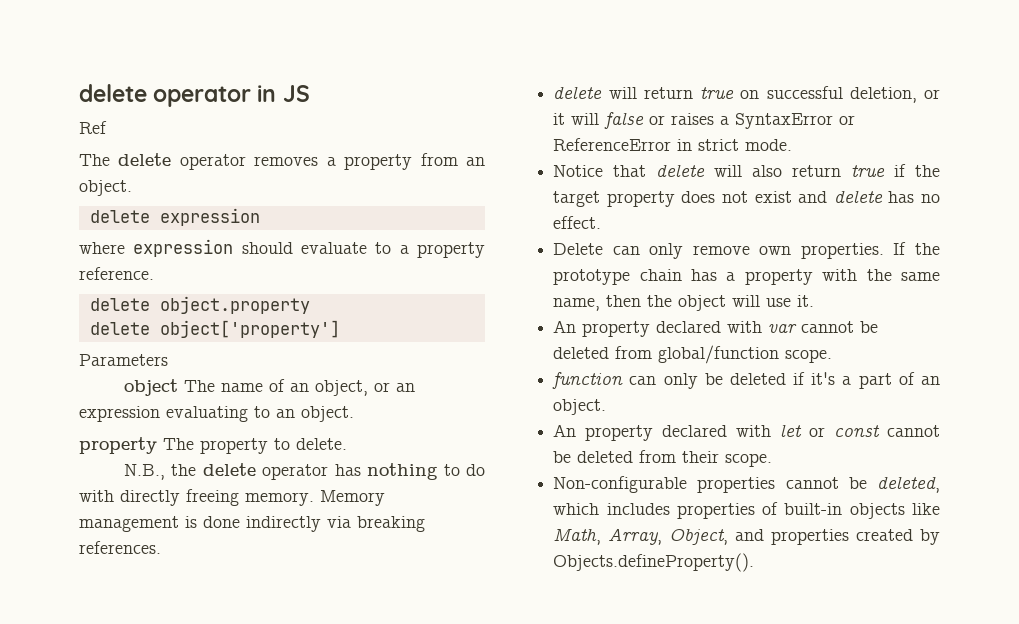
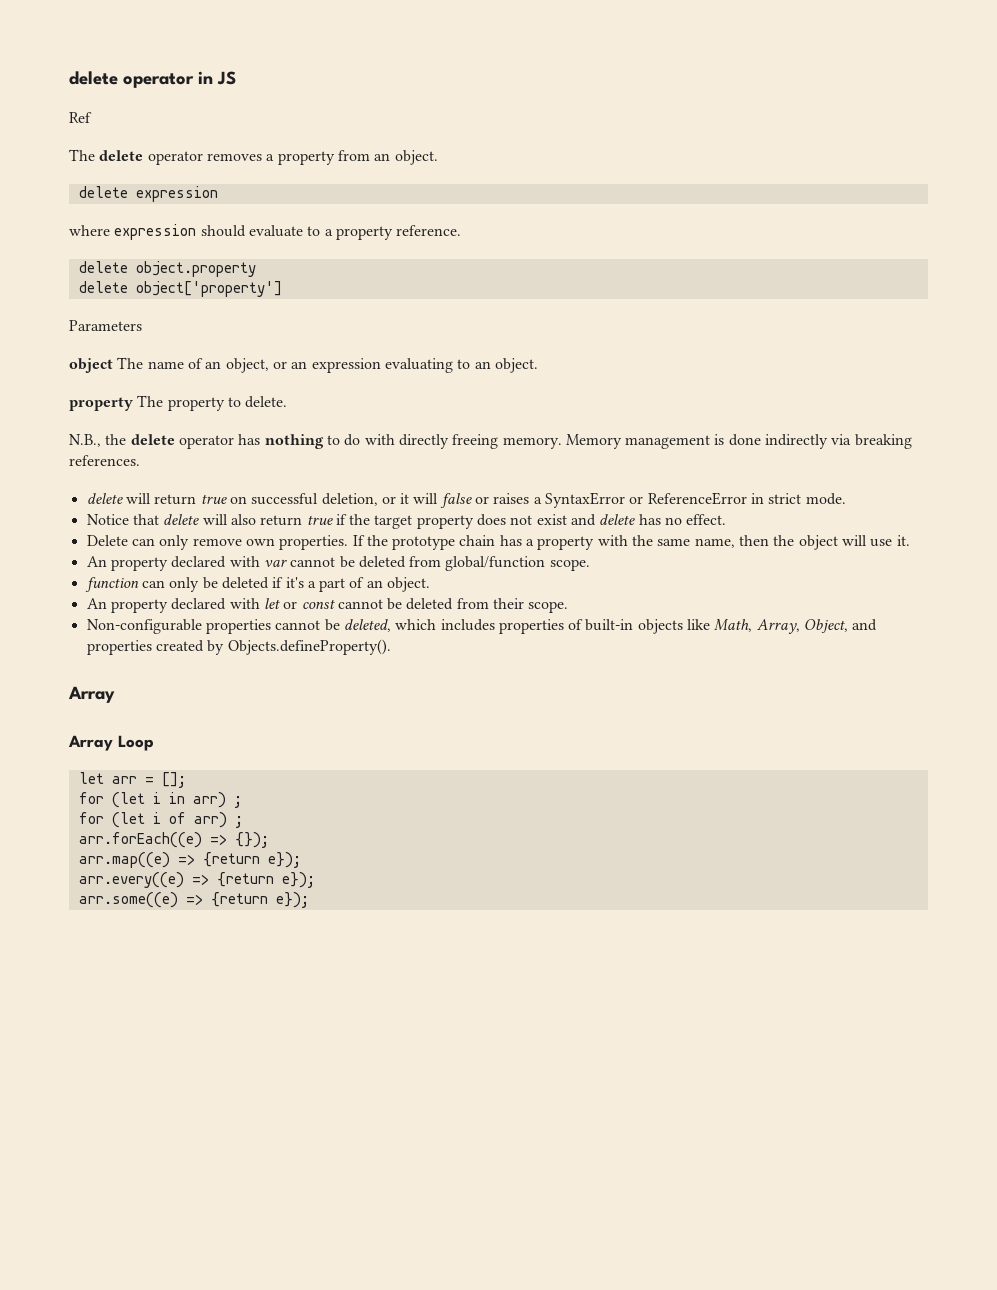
  Non-configurable properties cannot be deleted, which includes properties of built-in objects like Math, Array, Object, and properties created by Objects.defineProperty().
+ Array
+ Array Loop
+ let arr = [];
+ for (let i in arr) ;
+ for (let i of arr) ;
+ arr.forEach((e) => {});
+ arr.map((e) => {return e});
+ arr.every((e) => {return e});
+ arr.some((e) => {return e});

